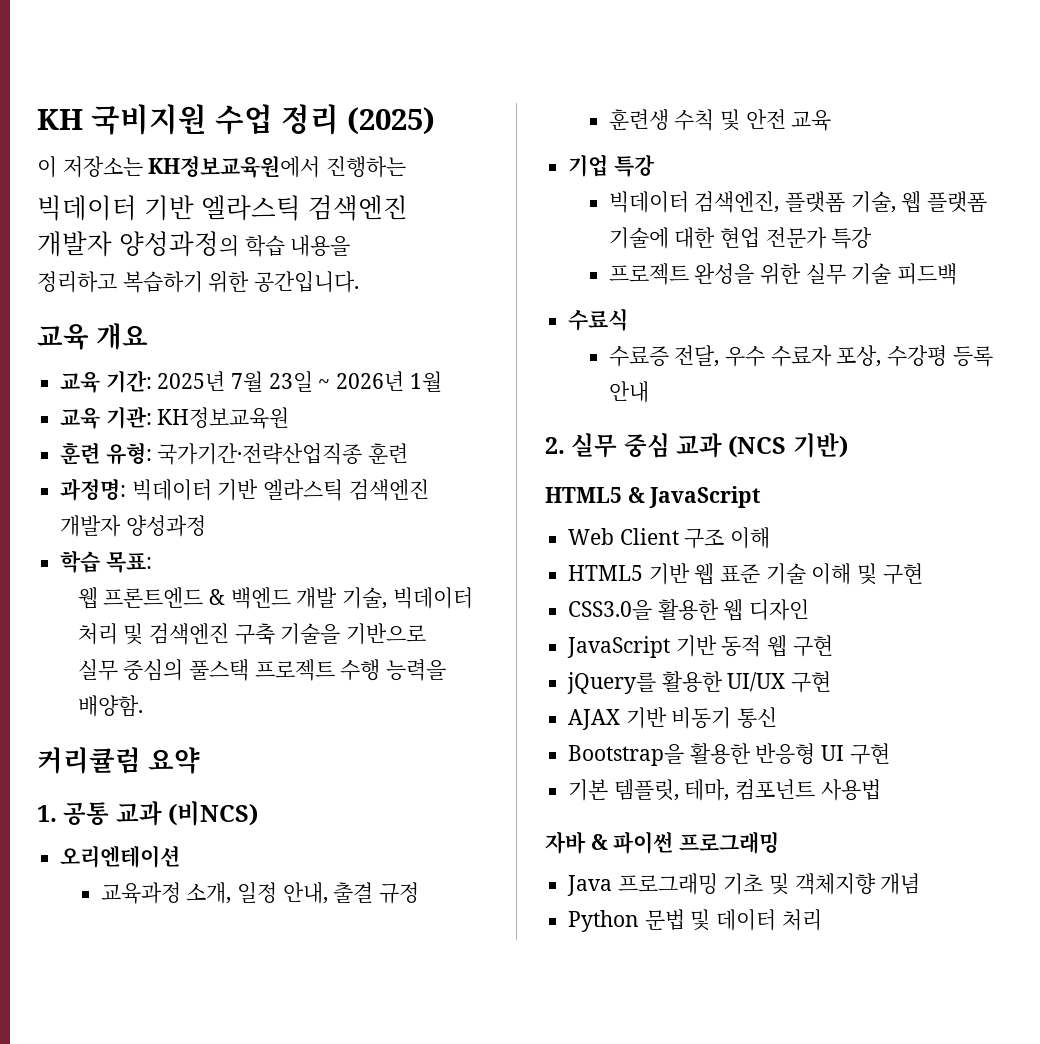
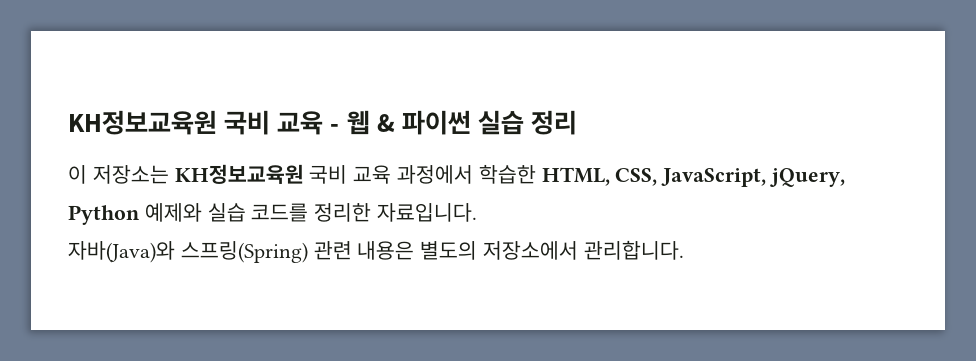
- KH 국비지원 수업 정리 (2025)
+ KH정보교육원 국비 교육 - 웹 & 파이썬 실습 정리
- 이 저장소는 KH정보교육원에서 진행하는
- 빅데이터 기반 엘라스틱 검색엔진 개발자 양성과정의 학습 내용을
- 정리하고 복습하기 위한 공간입니다.
- 교육 개요
- 교육 기간: 2025년 7월 23일 ~ 2026년 1월
- 교육 기관: KH정보교육원
- 훈련 유형: 국가기간·전략산업직종 훈련
- 과정명: 빅데이터 기반 엘라스틱 검색엔진 개발자 양성과정
- 학습 목표:
- 웹 프론트엔드 & 백엔드 개발 기술, 빅데이터 처리 및 검색엔진 구축 기술을 기반으로
- 실무 중심의 풀스택 프로젝트 수행 능력을 배양함.
- 커리큘럼 요약
- 1. 공통 교과 (비NCS)
- 오리엔테이션
- 교육과정 소개, 일정 안내, 출결 규정
- 훈련생 수칙 및 안전 교육
- 기업 특강
- 빅데이터 검색엔진, 플랫폼 기술, 웹 플랫폼 기술에 대한 현업 전문가 특강
- 프로젝트 완성을 위한 실무 기술 피드백
- 수료식
- 수료증 전달, 우수 수료자 포상, 수강평 등록 안내
- 2. 실무 중심 교과 (NCS 기반)
- HTML5 & JavaScript
- Web Client 구조 이해
- HTML5 기반 웹 표준 기술 이해 및 구현
- CSS3.0을 활용한 웹 디자인
- JavaScript 기반 동적 웹 구현
- jQuery를 활용한 UI/UX 구현
- AJAX 기반 비동기 통신
- Bootstrap을 활용한 반응형 UI 구현
- 기본 템플릿, 테마, 컴포넌트 사용법
- 자바 & 파이썬 프로그래밍
- Java 프로그래밍 기초 및 객체지향 개념
- Python 문법 및 데이터 처리
+ 이 저장소는 KH정보교육원 국비 교육 과정에서 학습한 HTML, CSS, JavaScript, jQuery, Python 예제와 실습 코드를 정리한 자료입니다.
+ 자바(Java)와 스프링(Spring) 관련 내용은 별도의 저장소에서 관리합니다.

